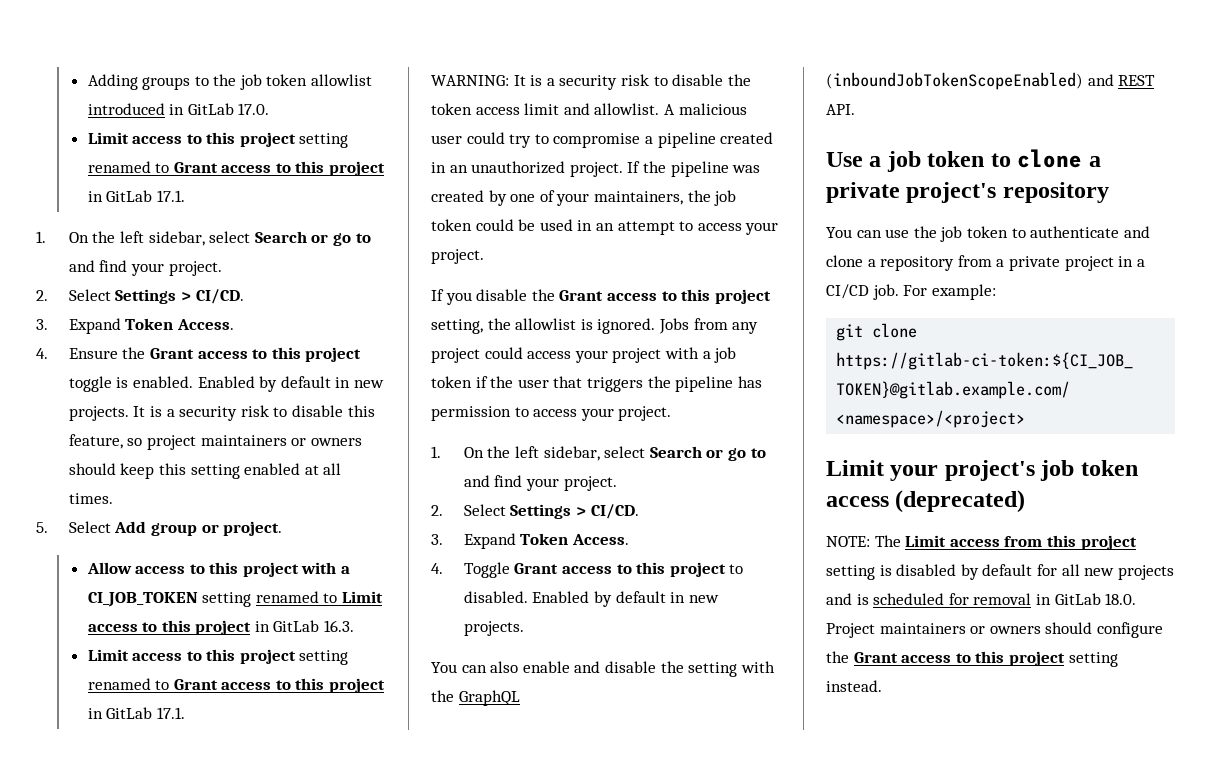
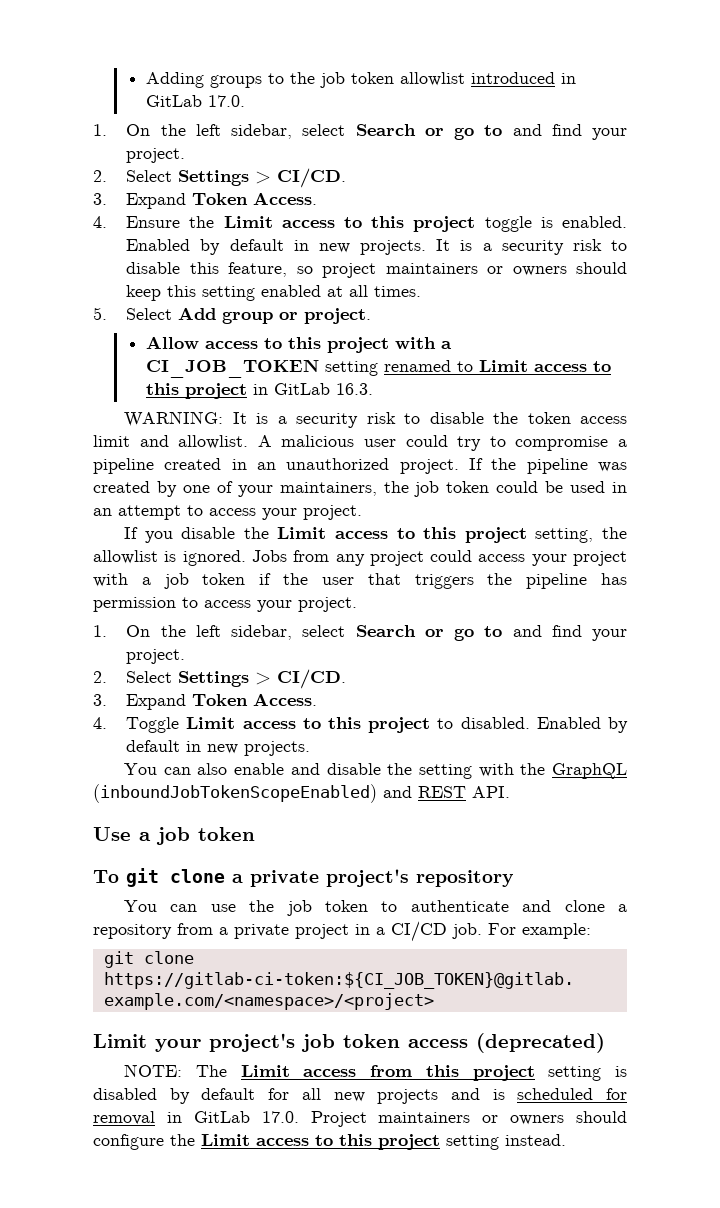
  Adding groups to the job token allowlist introduced in GitLab 17.0.
- Limit access to this project setting renamed to Grant access to this project in GitLab 17.1.
- 4. Ensure the Grant access to this project toggle is enabled.
+ 4. Ensure the Limit access to this project toggle is enabled.
  Allow access to this project with a CI_JOB_TOKEN setting renamed to Limit access to this project in GitLab 16.3.
- Limit access to this project setting renamed to Grant access to this project in GitLab 17.1.
- If you disable the Grant access to this project setting, the allowlist is ignored.
+ If you disable the Limit access to this project setting, the allowlist is ignored.
- 4. Toggle Grant access to this project to disabled.
+ 4. Toggle Limit access to this project to disabled.
- Use a job token to clone a private project's repository
+ Use a job token
+ To git clone a private project's repository
- NOTE: The Limit access from this project setting is disabled by default for all new projects and is scheduled for removal in GitLab 18.0. Project maintainers or owners should configure the Grant access to this project setting instead.
+ NOTE: The Limit access from this project setting is disabled by default for all new projects and is scheduled for removal in GitLab 17.0. Project maintainers or owners should configure the Limit access to this project setting instead.

